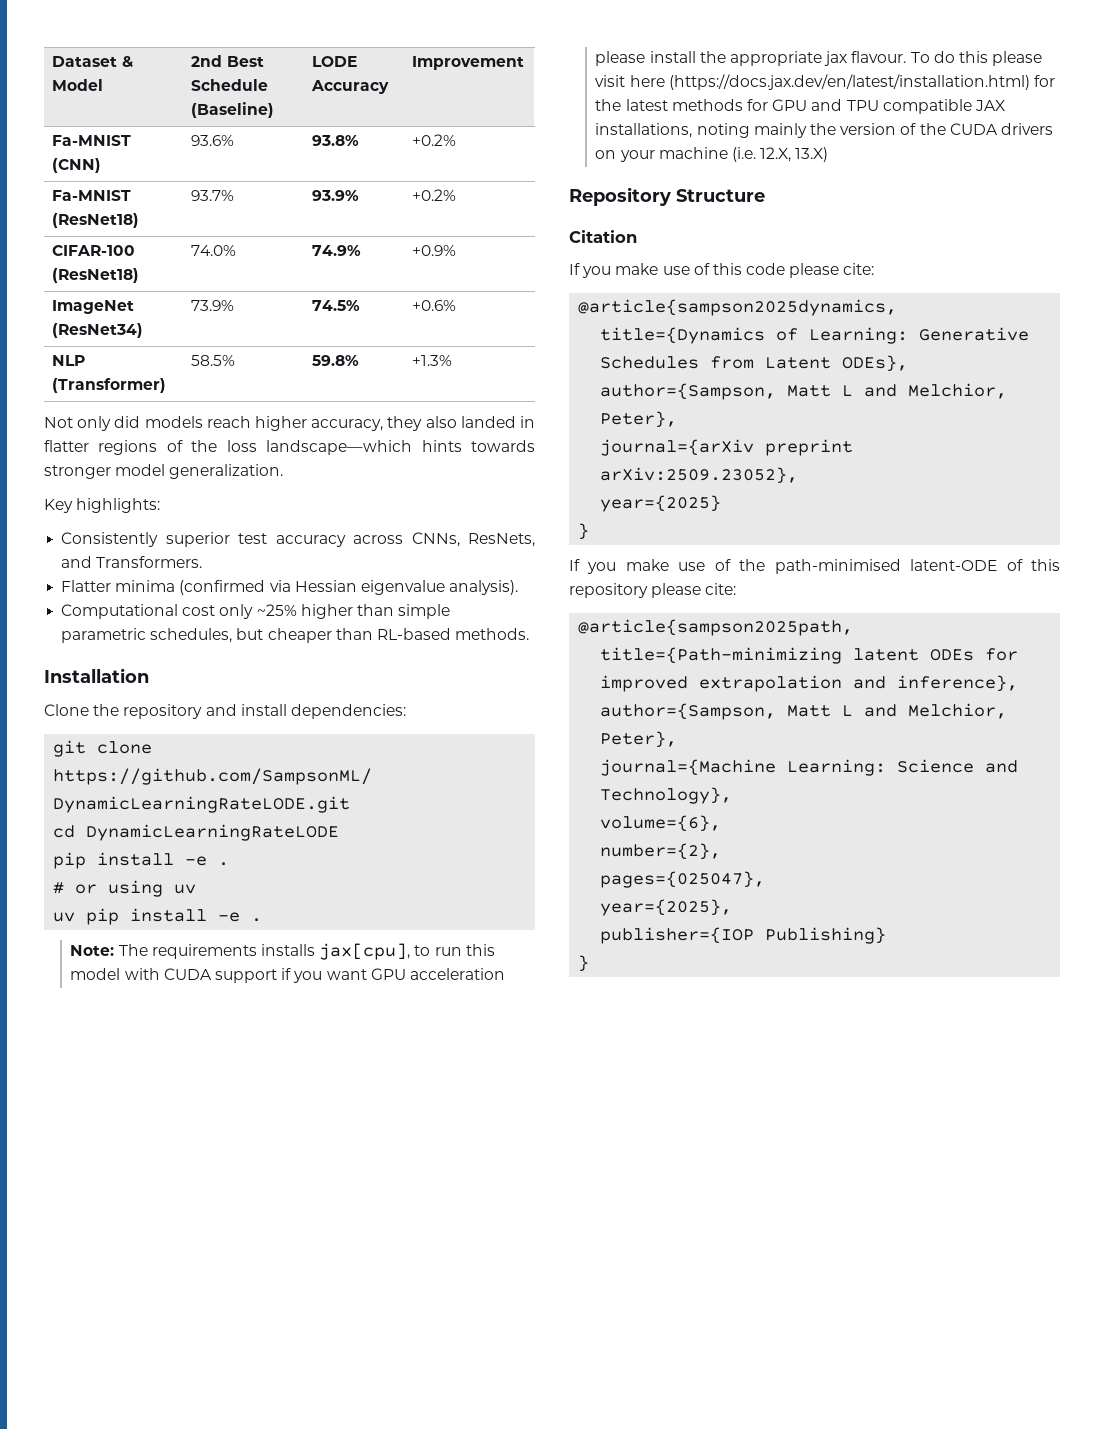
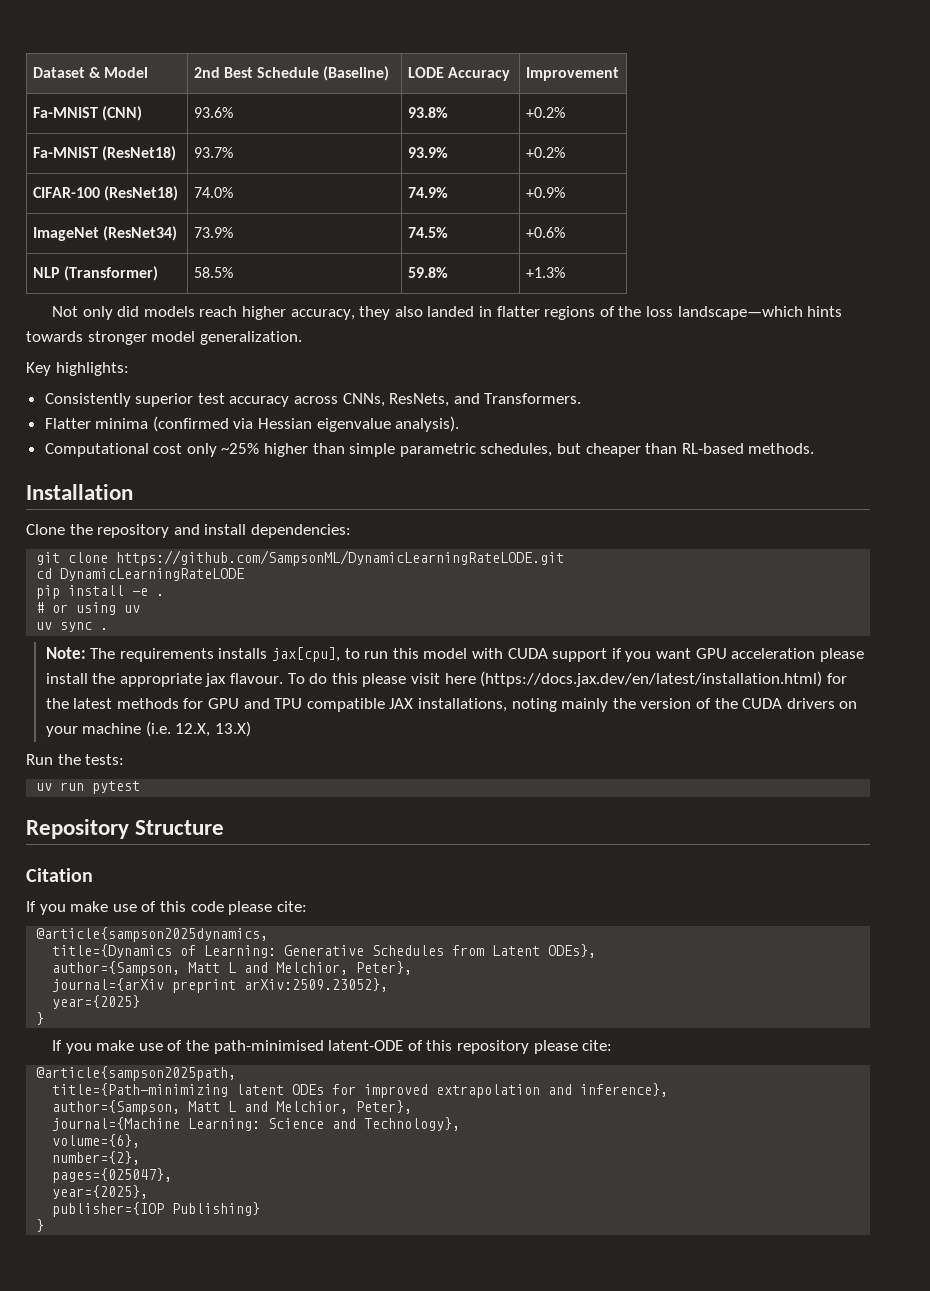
- uv pip install -e .
+ uv sync .
+ Run the tests:
+ uv run pytest

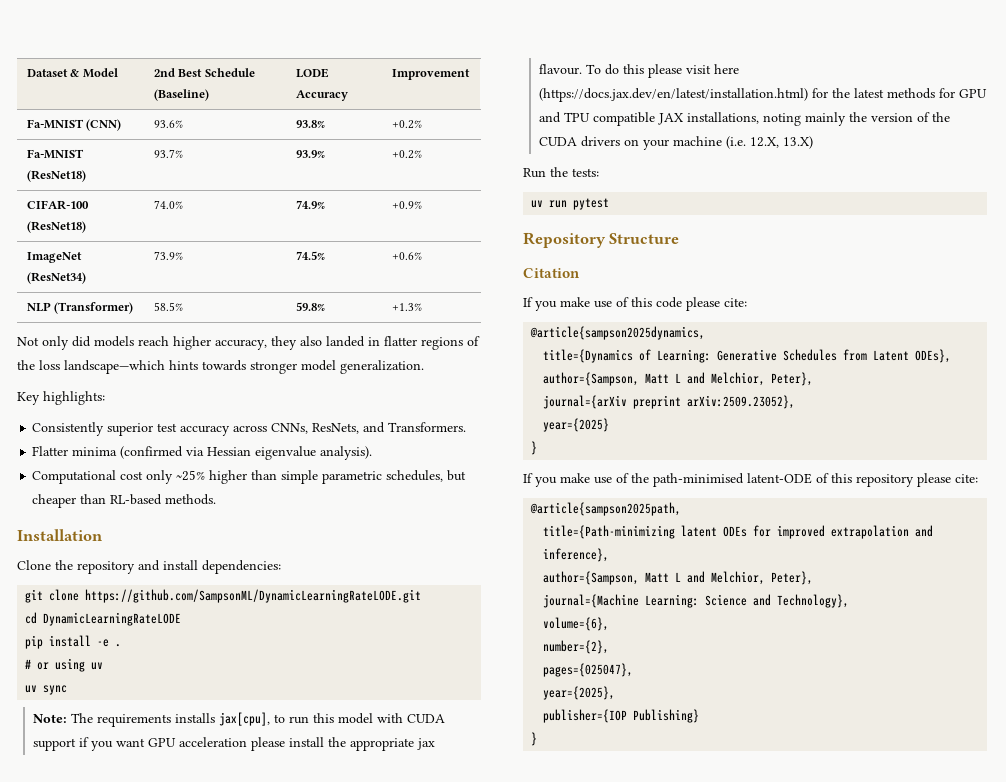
- uv sync .
+ uv sync

